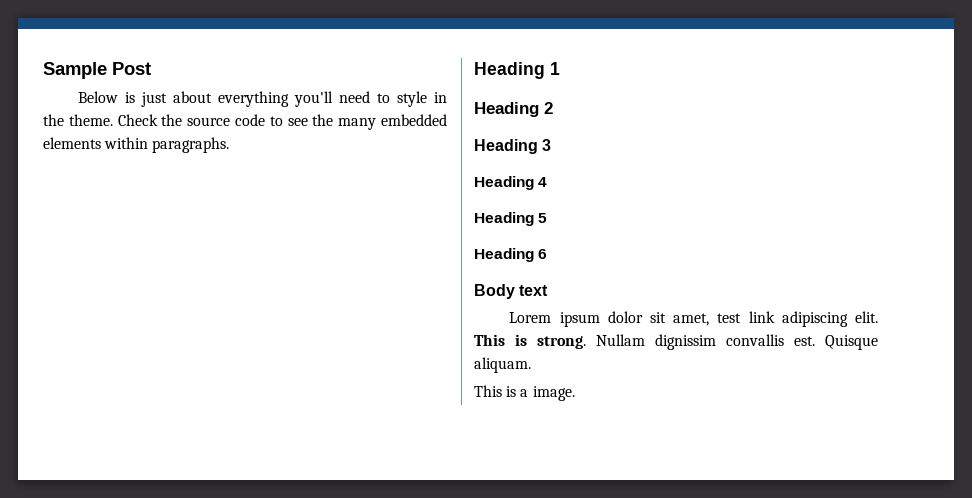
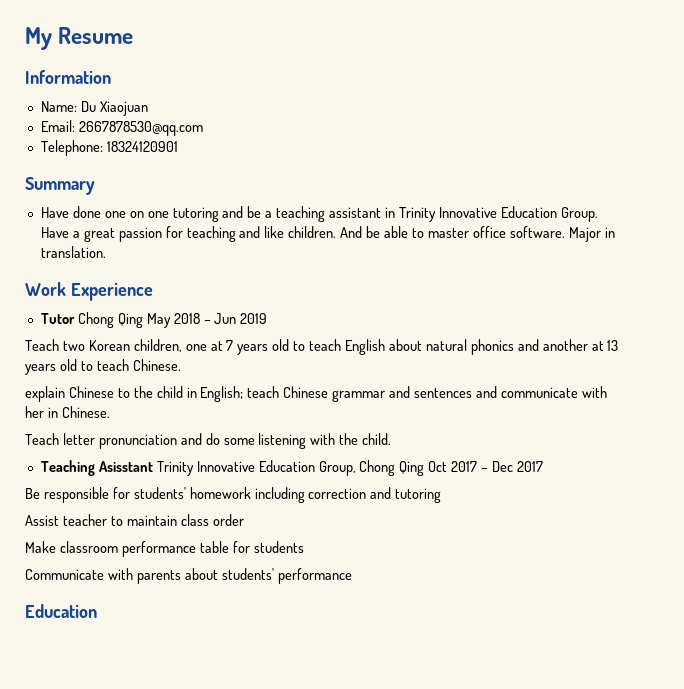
- Sample Post
- Below is just about everything you'll need to style in the theme. Check the source code to see the many embedded elements within paragraphs.
- Heading 1
- Heading 2
- Heading 3
- Heading 4
- Heading 5
- Heading 6
- Body text
- Lorem ipsum dolor sit amet, test link adipiscing elit. This is strong. Nullam dignissim convallis est. Quisque aliquam.
- This is a image.
+ My Resume
+ Information
+ Name: Du Xiaojuan
+ Email: 2667878530@qq.com
+ Telephone: 18324120901
+ Summary
+ Have done one on one tutoring and be a teaching assistant in Trinity Innovative Education Group. Have a great passion for teaching and like children. And be able to master office software. Major in translation.
+ Work Experience
+ Tutor Chong Qing May 2018 – Jun 2019
+ Teach two Korean children, one at 7 years old to teach English about natural phonics and another at 13 years old to teach Chinese.
+ explain Chinese to the child in English; teach Chinese grammar and sentences and communicate with her in Chinese.
+ Teach letter pronunciation and do some listening with the child.
+ Teaching Asisstant Trinity Innovative Education Group, Chong Qing Oct 2017 – Dec 2017
+ Be responsible for students' homework including correction and tutoring
+ Assist teacher to maintain class order
+ Make classroom performance table for students
+ Communicate with parents about students' performance
+ Education

